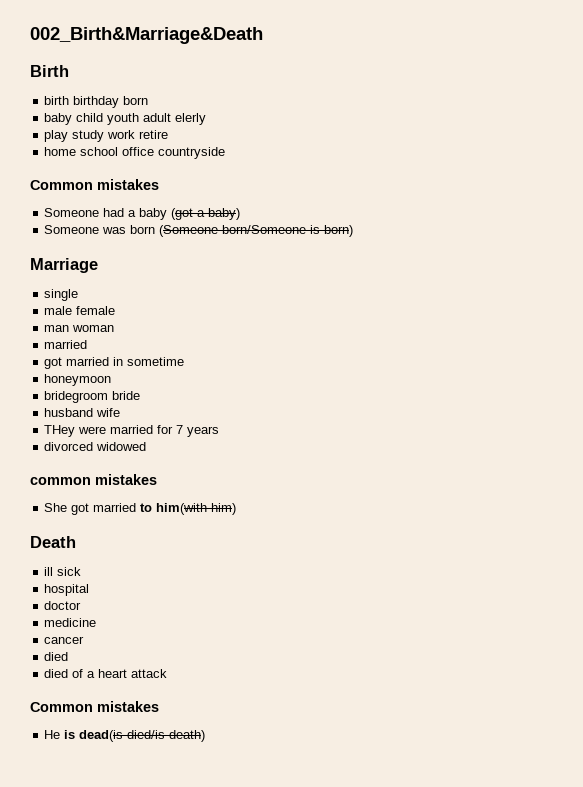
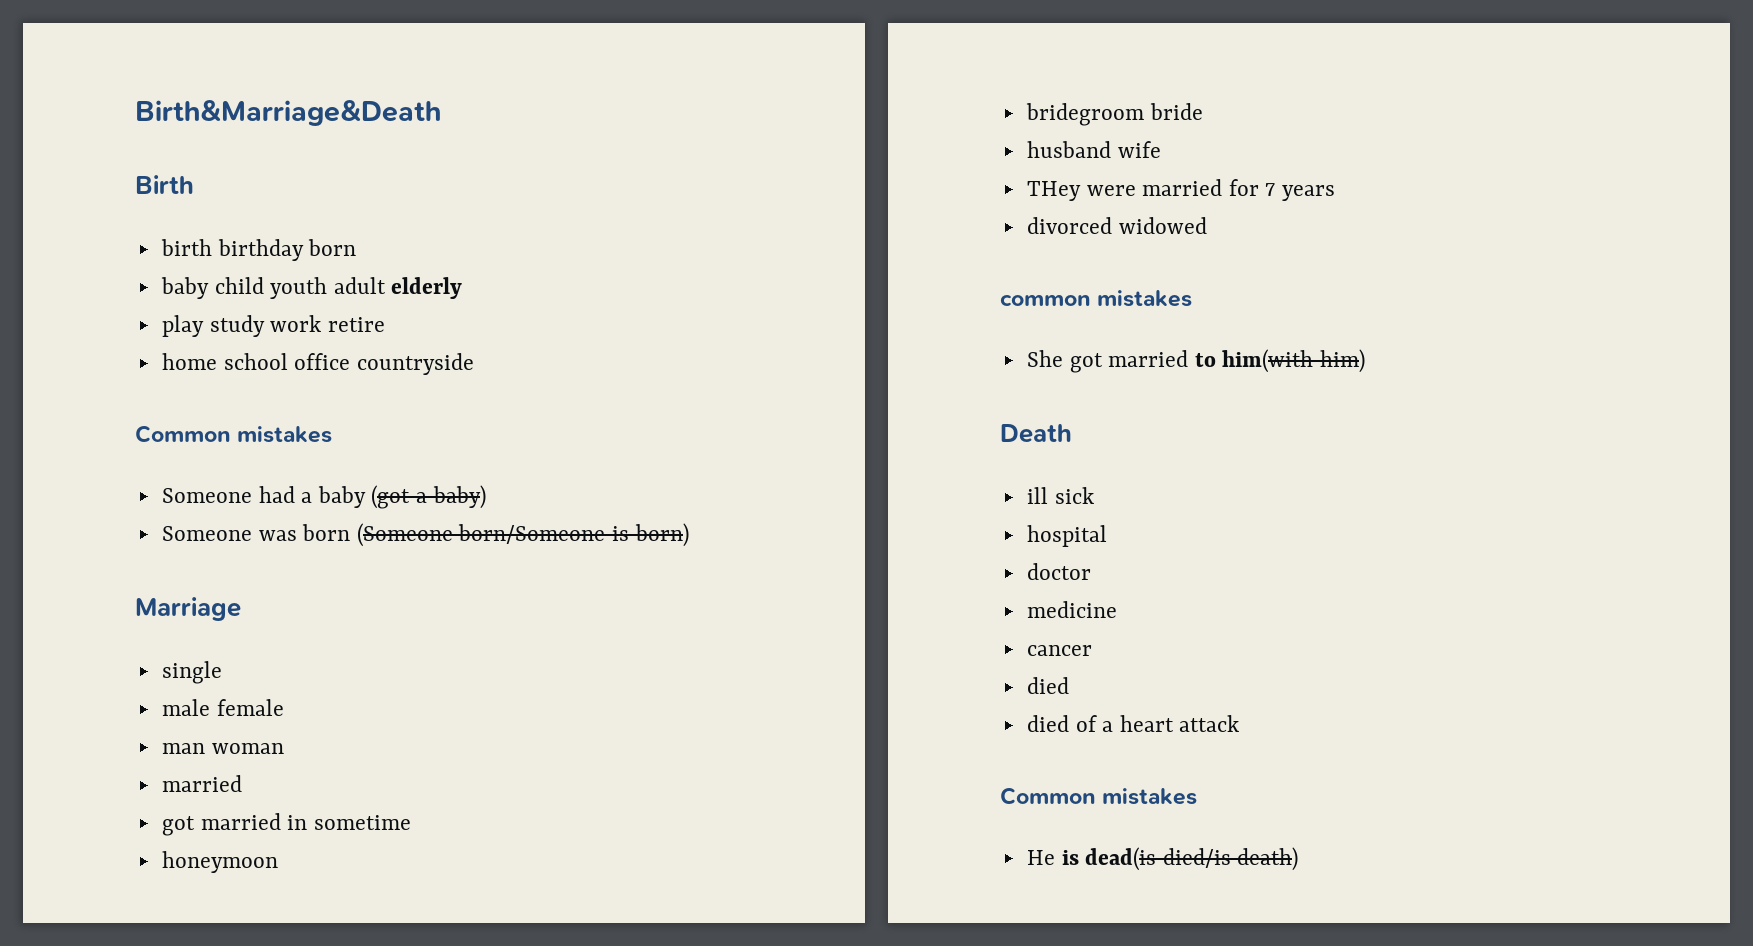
- 002_Birth&Marriage&Death
+ Birth&Marriage&Death
- baby child youth adult elerly
+ baby child youth adult elderly

